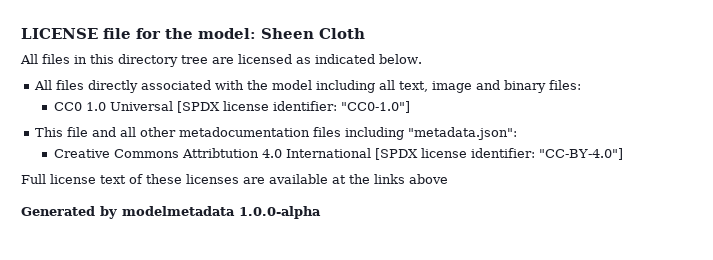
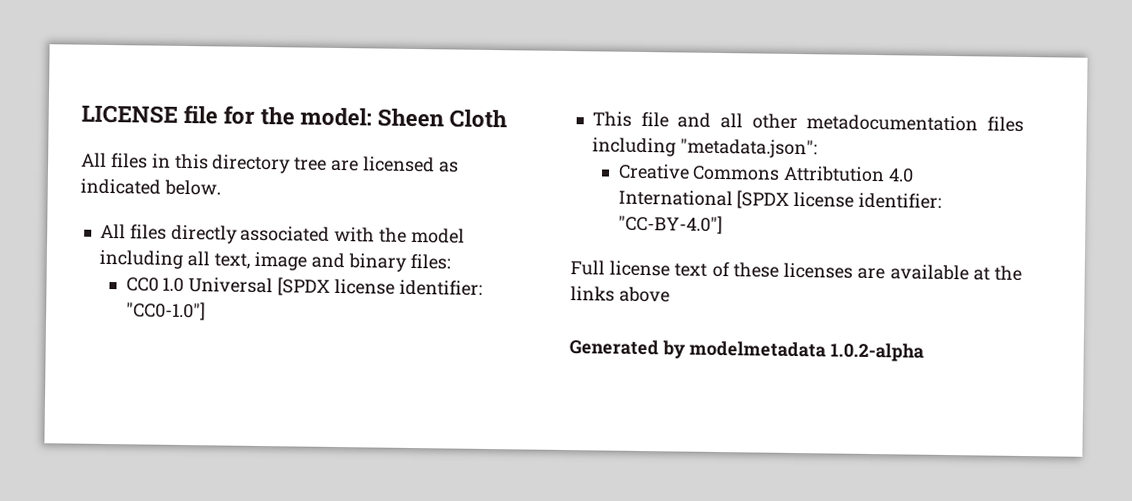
- Generated by modelmetadata 1.0.0-alpha
+ Generated by modelmetadata 1.0.2-alpha

